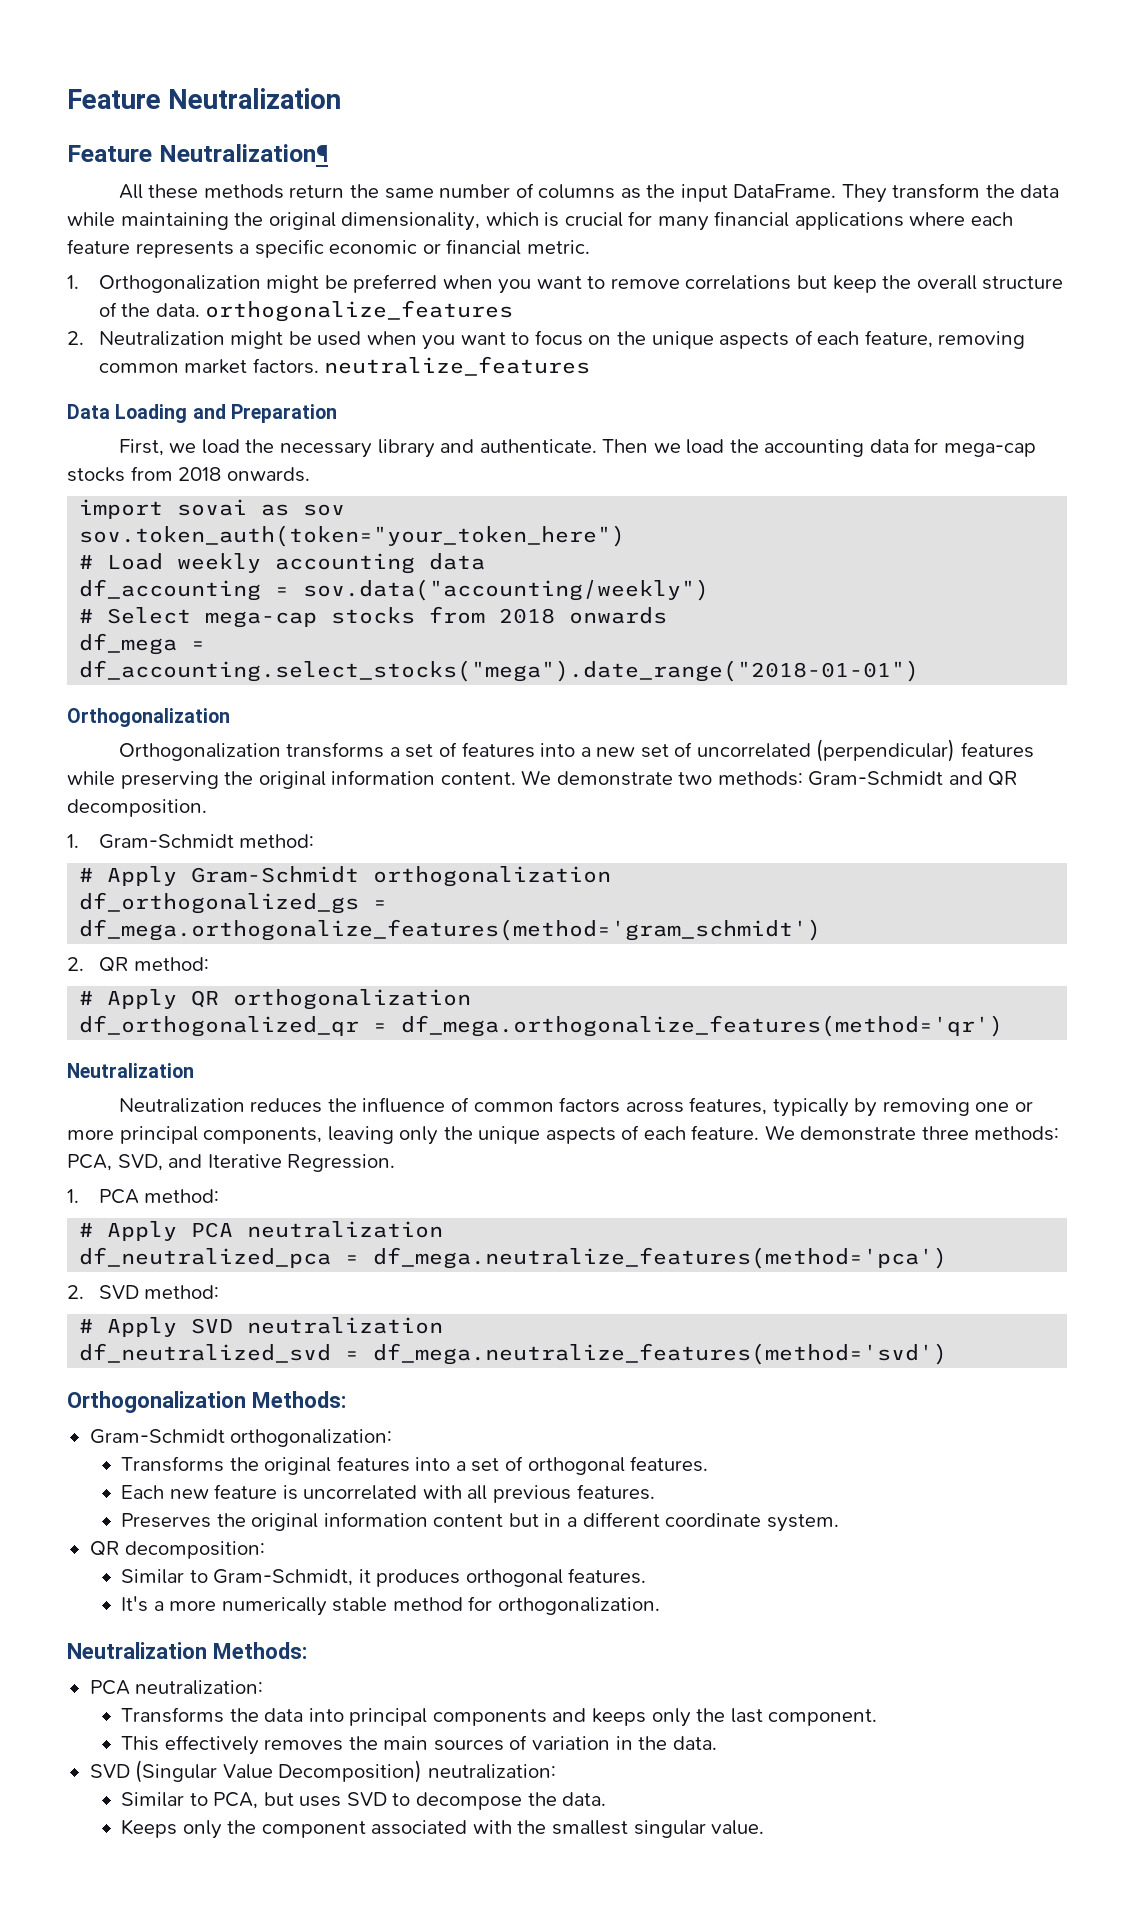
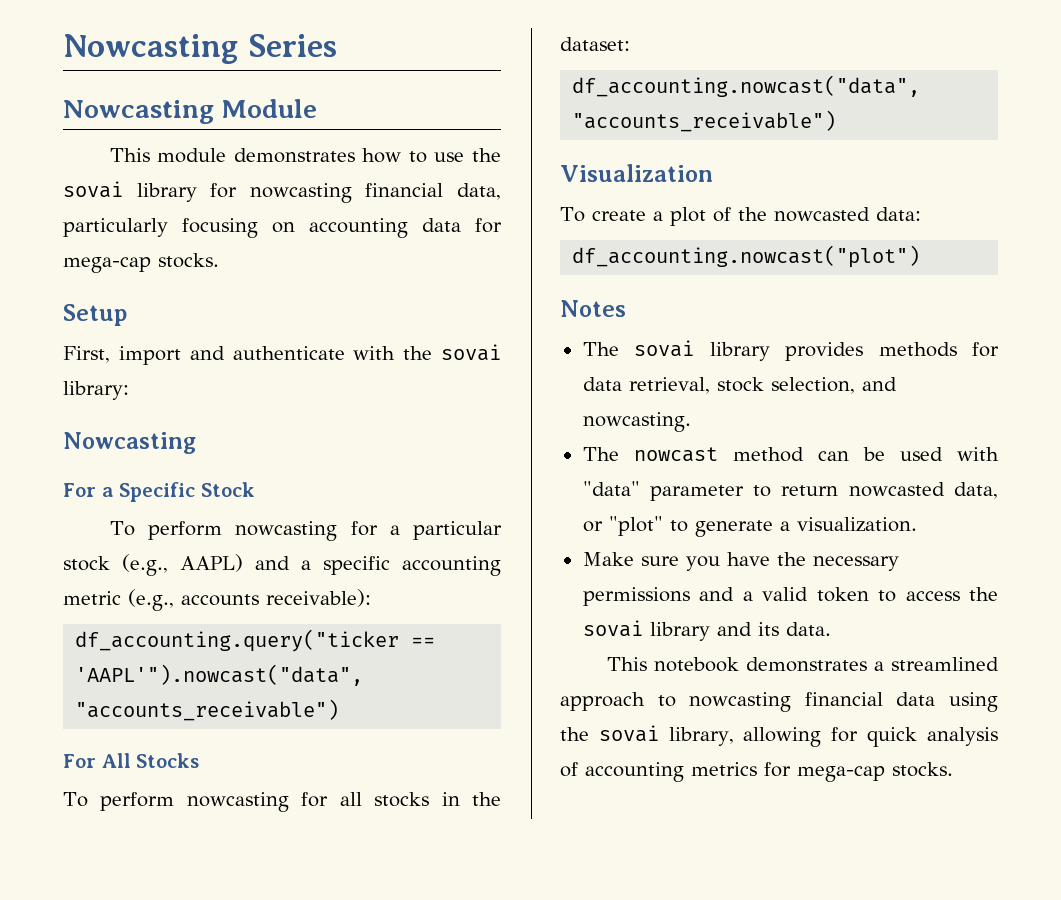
- Feature Neutralization
- Feature Neutralization¶
- All these methods return the same number of columns as the input DataFrame. They transform the data while maintaining the original dimensionality, which is crucial for many financial applications where each feature represents a specific economic or financial metric.
- 1. Orthogonalization might be preferred when you want to remove correlations but keep the overall structure of the data. orthogonalize_features
- 2. Neutralization might be used when you want to focus on the unique aspects of each feature, removing common market factors. neutralize_features
- Data Loading and Preparation
- First, we load the necessary library and authenticate. Then we load the accounting data for mega-cap stocks from 2018 onwards.
- import sovai as sov
- sov.token_auth(token="your_token_here")
- # Load weekly accounting data
- df_accounting = sov.data("accounting/weekly")
- # Select mega-cap stocks from 2018 onwards
- df_mega = df_accounting.select_stocks("mega").date_range("2018-01-01")
- Orthogonalization
- Orthogonalization transforms a set of features into a new set of uncorrelated (perpendicular) features while preserving the original information content. We demonstrate two methods: Gram-Schmidt and QR decomposition.
- 1. Gram-Schmidt method:
- # Apply Gram-Schmidt orthogonalization
- df_orthogonalized_gs = df_mega.orthogonalize_features(method='gram_schmidt')
- 2. QR method:
- # Apply QR orthogonalization
- df_orthogonalized_qr = df_mega.orthogonalize_features(method='qr')
- Neutralization
- Neutralization reduces the influence of common factors across features, typically by removing one or more principal components, leaving only the unique aspects of each feature. We demonstrate three methods: PCA, SVD, and Iterative Regression.
- 1. PCA method:
- # Apply PCA neutralization
- df_neutralized_pca = df_mega.neutralize_features(method='pca')
- 2. SVD method:
- # Apply SVD neutralization
- df_neutralized_svd = df_mega.neutralize_features(method='svd')
- Orthogonalization Methods:
- Gram-Schmidt orthogonalization:
- Transforms the original features into a set of orthogonal features.
- Each new feature is uncorrelated with all previous features.
- Preserves the original information content but in a different coordinate system.
- QR decomposition:
- Similar to Gram-Schmidt, it produces orthogonal features.
- It's a more numerically stable method for orthogonalization.
- Neutralization Methods:
- PCA neutralization:
- Transforms the data into principal components and keeps only the last component.
- This effectively removes the main sources of variation in the data.
- SVD (Singular Value Decomposition) neutralization:
- Similar to PCA, but uses SVD to decompose the data.
- Keeps only the component associated with the smallest singular value.
+ Nowcasting Series
+ Nowcasting Module
+ This module demonstrates how to use the sovai library for nowcasting financial data, particularly focusing on accounting data for mega-cap stocks.
+ Setup
+ First, import and authenticate with the sovai library:
+ Nowcasting
+ For a Specific Stock
+ To perform nowcasting for a particular stock (e.g., AAPL) and a specific accounting metric (e.g., accounts receivable):
+ df_accounting.query("ticker == 'AAPL'").nowcast("data", "accounts_receivable")
+ For All Stocks
+ To perform nowcasting for all stocks in the dataset:
+ df_accounting.nowcast("data", "accounts_receivable")
+ Visualization
+ To create a plot of the nowcasted data:
+ df_accounting.nowcast("plot")
+ Notes
+ The sovai library provides methods for data retrieval, stock selection, and nowcasting.
+ The nowcast method can be used with "data" parameter to return nowcasted data, or "plot" to generate a visualization.
+ Make sure you have the necessary permissions and a valid token to access the sovai library and its data.
+ This notebook demonstrates a streamlined approach to nowcasting financial data using the sovai library, allowing for quick analysis of accounting metrics for mega-cap stocks.

